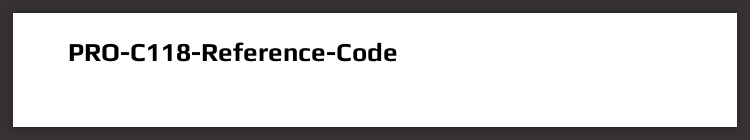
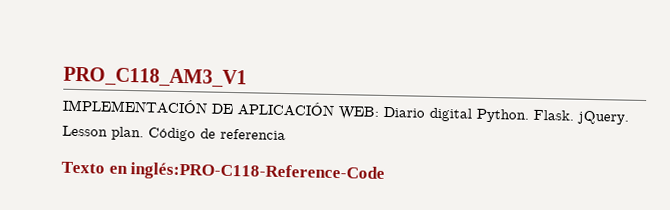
- PRO-C118-Reference-Code
+ PRO_C118_AM3_V1
+ IMPLEMENTACIÓN DE APLICACIÓN WEB: Diario digital Python. Flask. jQuery.
+ Lesson plan. Código de referencia
+ Texto en inglés:PRO-C118-Reference-Code

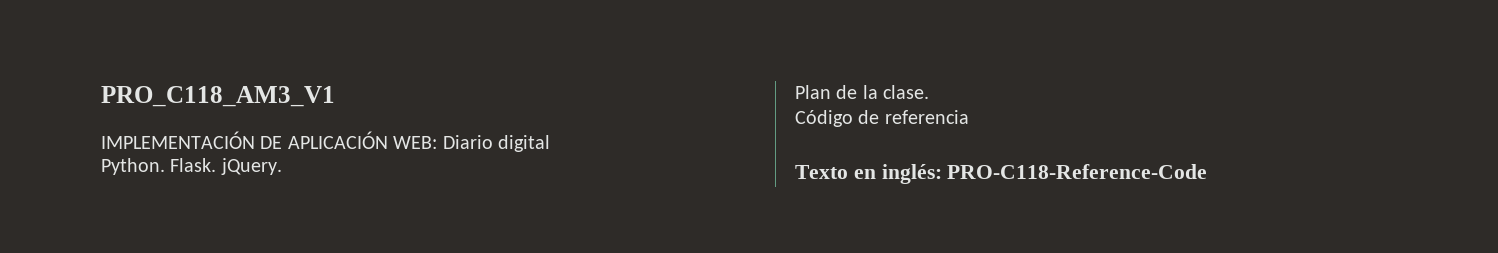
- IMPLEMENTACIÓN DE APLICACIÓN WEB: Diario digital Python.
+ IMPLEMENTACIÓN DE APLICACIÓN WEB: Diario digital
+ Python.
- Lesson plan. Código de referencia
+ Plan de la clase.
+ Código de referencia
- Texto en inglés:PRO-C118-Reference-Code
+ Texto en inglés: PRO-C118-Reference-Code

